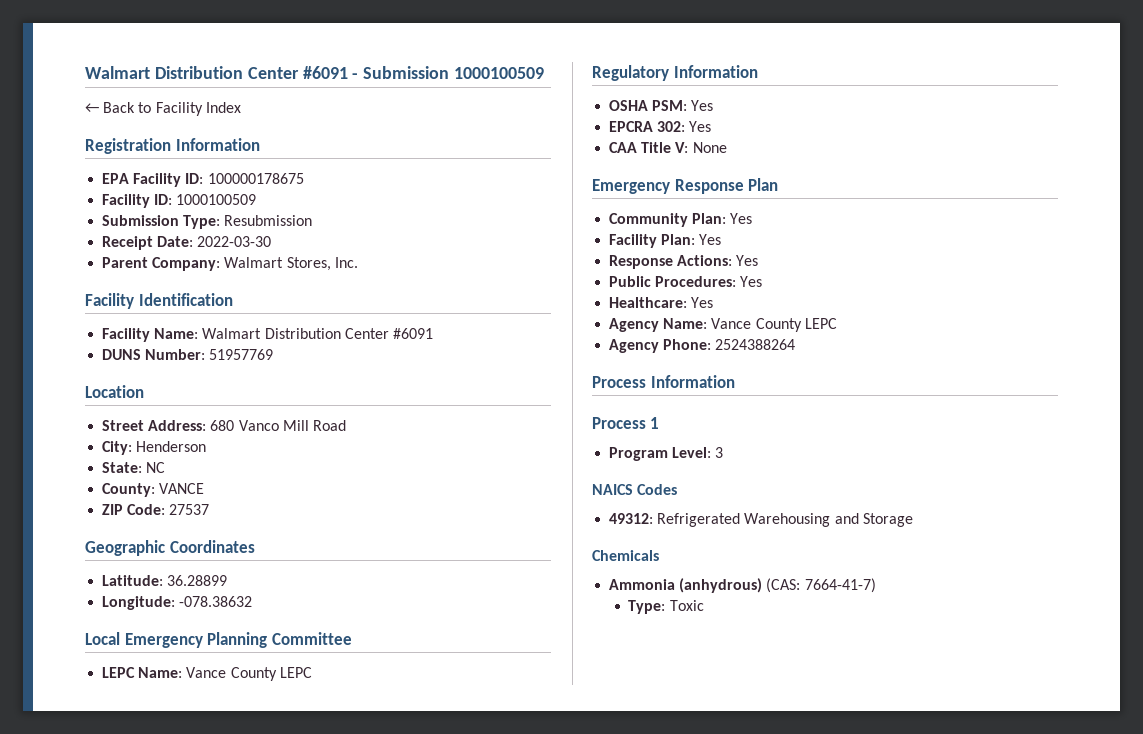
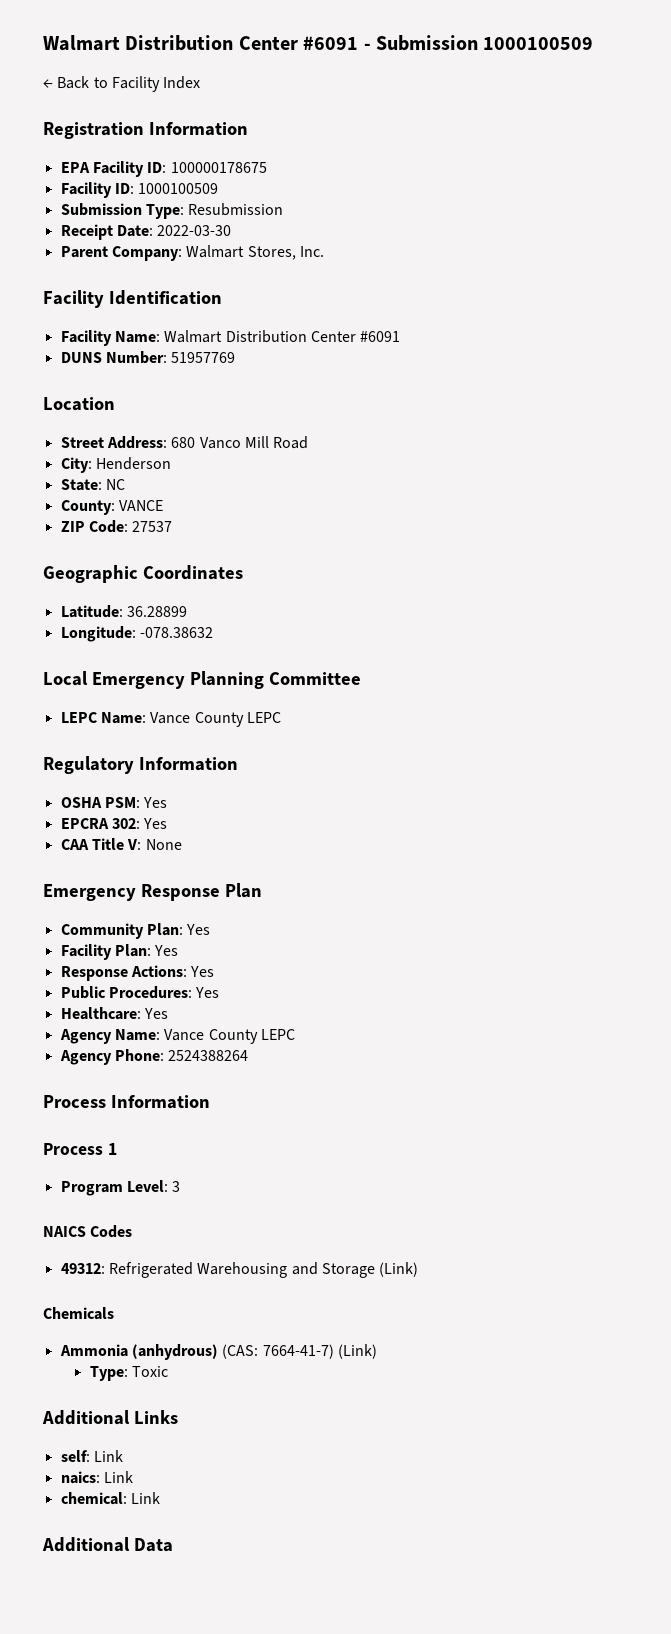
- 49312: Refrigerated Warehousing and Storage
+ 49312: Refrigerated Warehousing and Storage (Link)
- Ammonia (anhydrous) (CAS: 7664-41-7)
+ Ammonia (anhydrous) (CAS: 7664-41-7) (Link)
+ Additional Links
+ self: Link
+ naics: Link
+ chemical: Link
+ Additional Data

